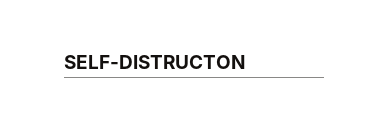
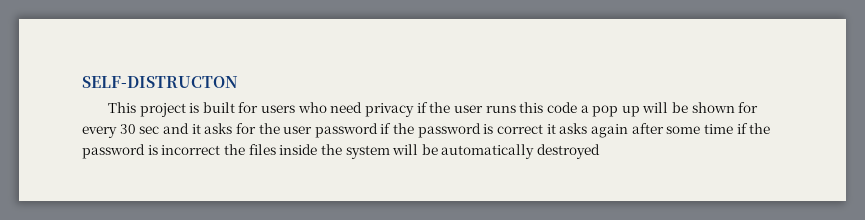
+ This project is built for users who need privacy if the user runs this code a pop up will be shown for every 30 sec and it asks for the user password if the password is correct it asks again after some time if the password is incorrect the files inside the system will be automatically destroyed

